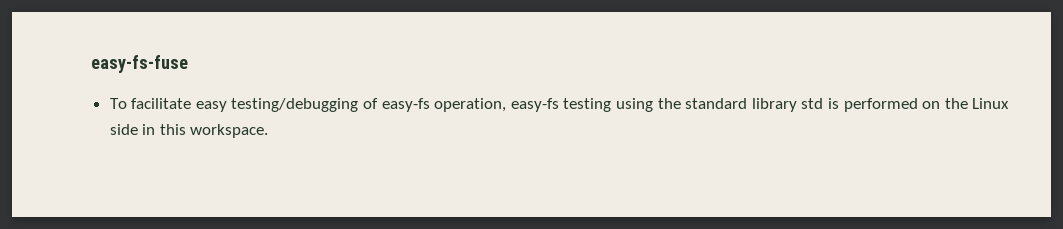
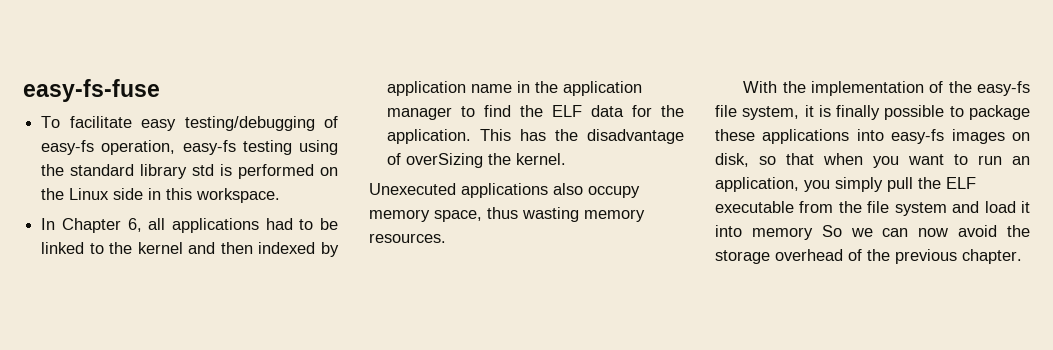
+ In Chapter 6, all applications had to be linked to the kernel and then indexed by application name in the application manager to find the ELF data for the application. This has the disadvantage of overSizing the kernel.
+ Unexecuted applications also occupy memory space, thus wasting memory resources.
+ With the implementation of the easy-fs file system, it is finally possible to package these applications into easy-fs images on disk, so that when you want to run an application, you simply pull the ELF executable from the file system and load it into memory So we can now avoid the storage overhead of the previous chapter.

